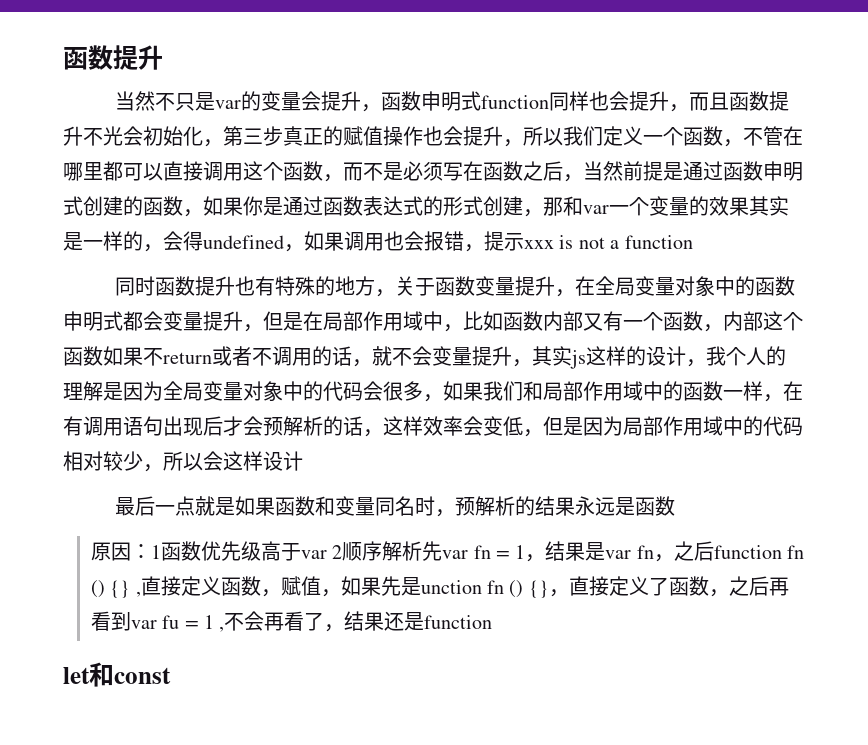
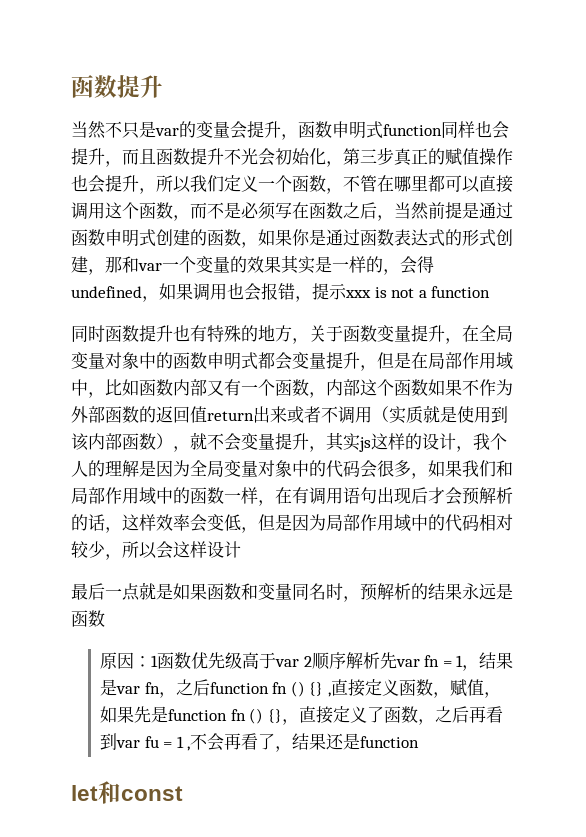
- 同时函数提升也有特殊的地方，关于函数变量提升，在全局变量对象中的函数申明式都会变量提升，但是在局部作用域中，比如函数内部又有一个函数，内部这个函数如果不return或者不调用的话，就不会变量提升，其实js这样的设计，我个人的理解是因为全局变量对象中的代码会很多，如果我们和局部作用域中的函数一样，在有调用语句出现后才会预解析的话，这样效率会变低，但是因为局部作用域中的代码相对较少，所以会这样设计
+ 同时函数提升也有特殊的地方，关于函数变量提升，在全局变量对象中的函数申明式都会变量提升，但是在局部作用域中，比如函数内部又有一个函数，内部这个函数如果不作为外部函数的返回值return出来或者不调用（实质就是使用到该内部函数），就不会变量提升，其实js这样的设计，我个人的理解是因为全局变量对象中的代码会很多，如果我们和局部作用域中的函数一样，在有调用语句出现后才会预解析的话，这样效率会变低，但是因为局部作用域中的代码相对较少，所以会这样设计
- 原因：1函数优先级高于var 2顺序解析先var fn = 1，结果是var fn，之后function fn () {} ,直接定义函数，赋值，如果先是unction fn () {}，直接定义了函数，之后再看到var fu = 1 ,不会再看了，结果还是function
+ 原因：1函数优先级高于var 2顺序解析先var fn = 1，结果是var fn，之后function fn () {} ,直接定义函数，赋值，如果先是function fn () {}，直接定义了函数，之后再看到var fu = 1 ,不会再看了，结果还是function

